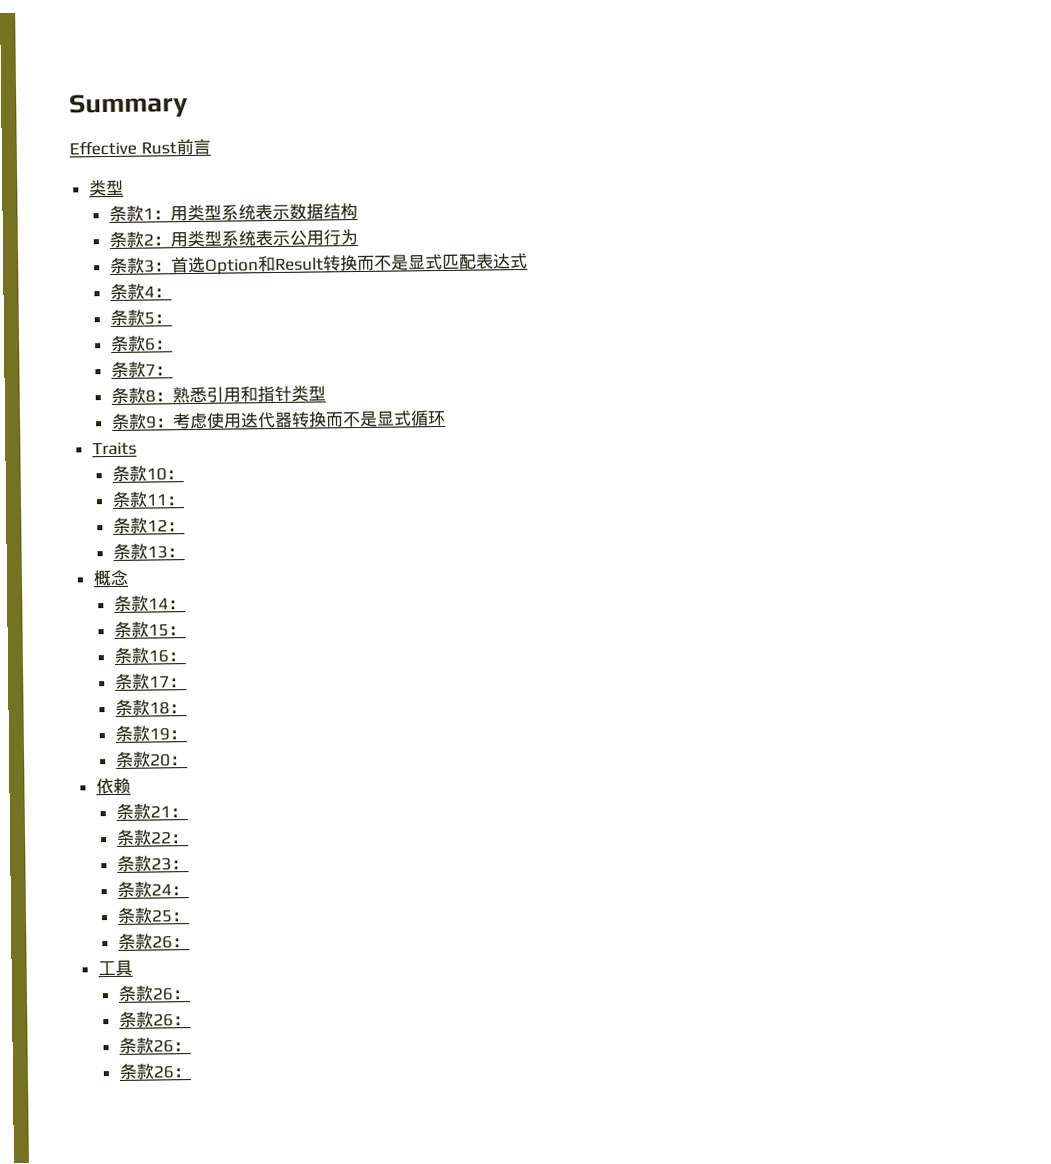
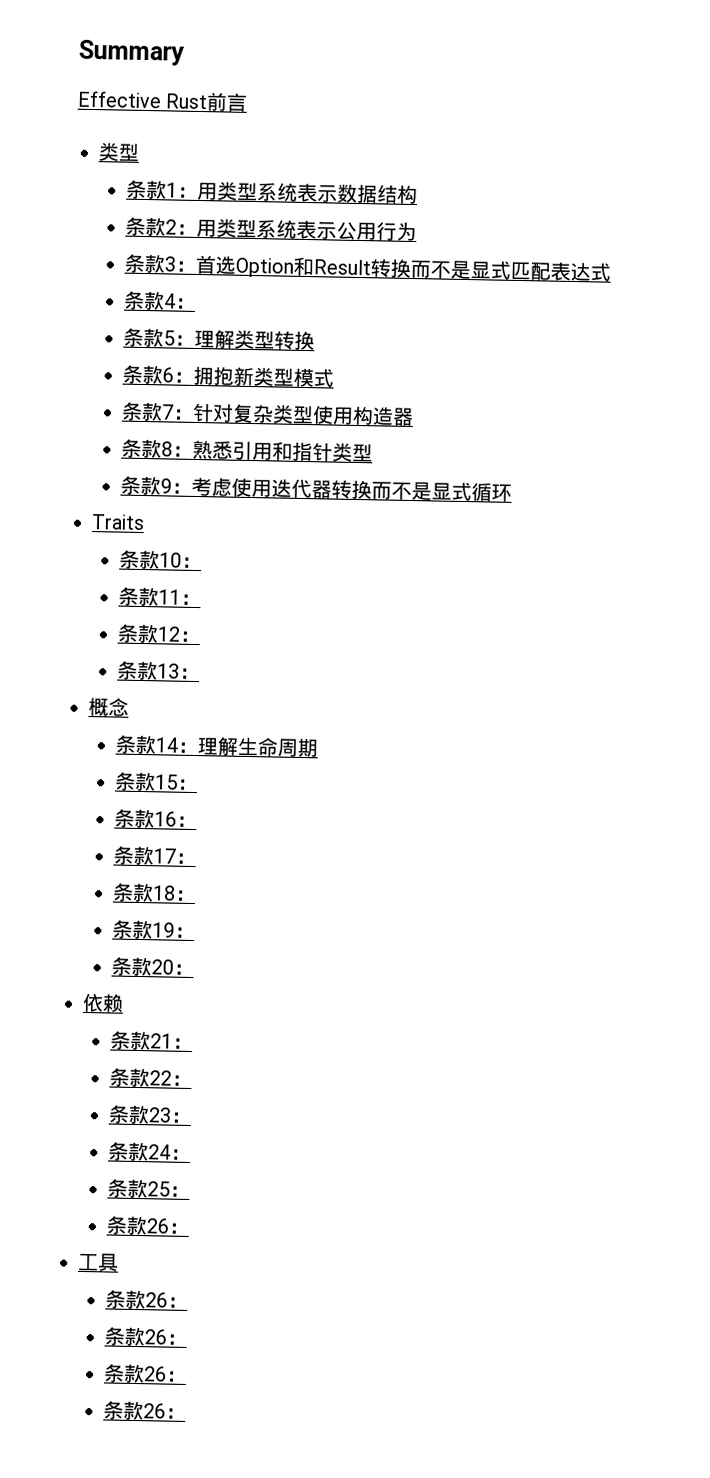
- 条款5：
+ 条款5：理解类型转换
- 条款6：
+ 条款6：拥抱新类型模式
- 条款7：
+ 条款7：针对复杂类型使用构造器
- 条款14：
+ 条款14：理解生命周期

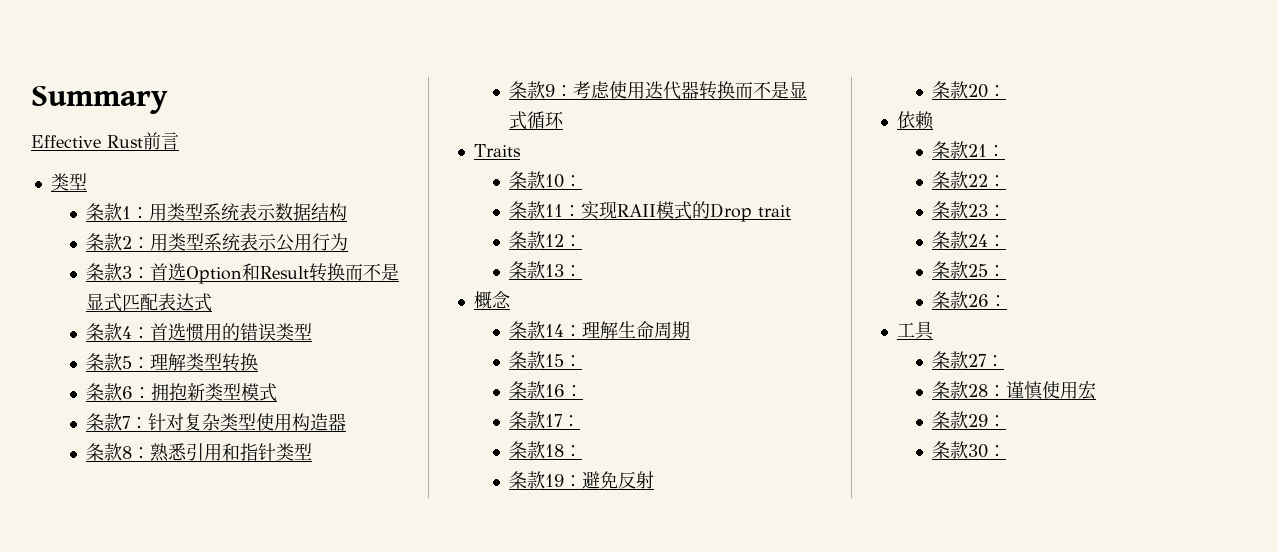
- 条款4：
+ 条款4：首选惯用的错误类型
- 条款11：
+ 条款11：实现RAII模式的Drop trait
- 条款19：
+ 条款19：避免反射
  工具
- 条款26：
- 条款26：
- 条款26：
- 条款26：
+ 条款27：
+ 条款28：谨慎使用宏
+ 条款29：
+ 条款30：

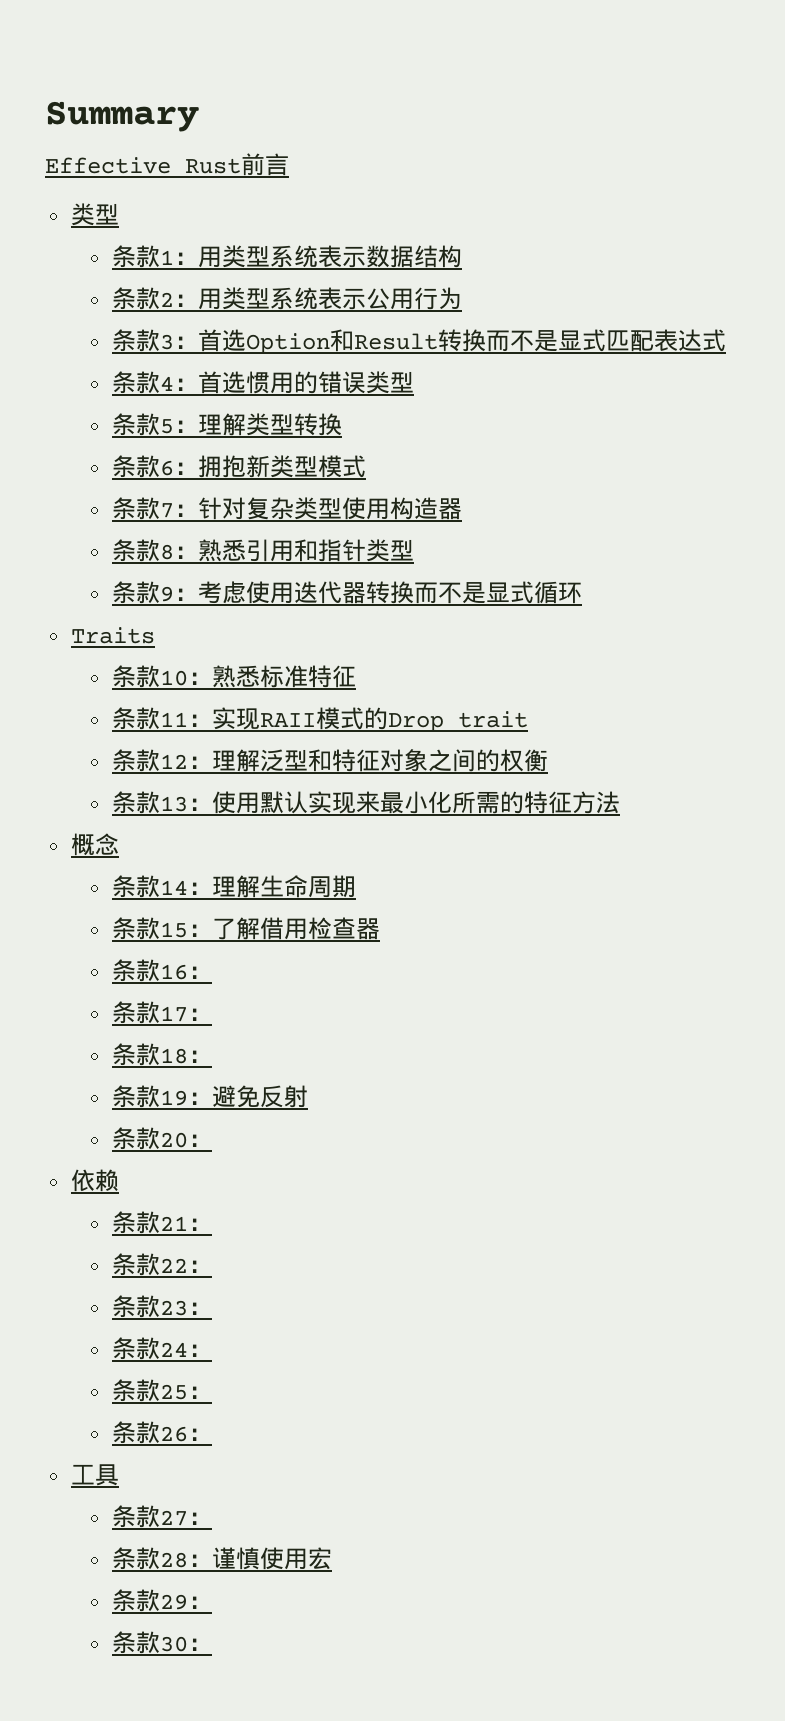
- 条款10：
+ 条款10：熟悉标准特征
- 条款12：
- 条款13：
+ 条款12：理解泛型和特征对象之间的权衡
+ 条款13：使用默认实现来最小化所需的特征方法
- 条款15：
+ 条款15：了解借用检查器

